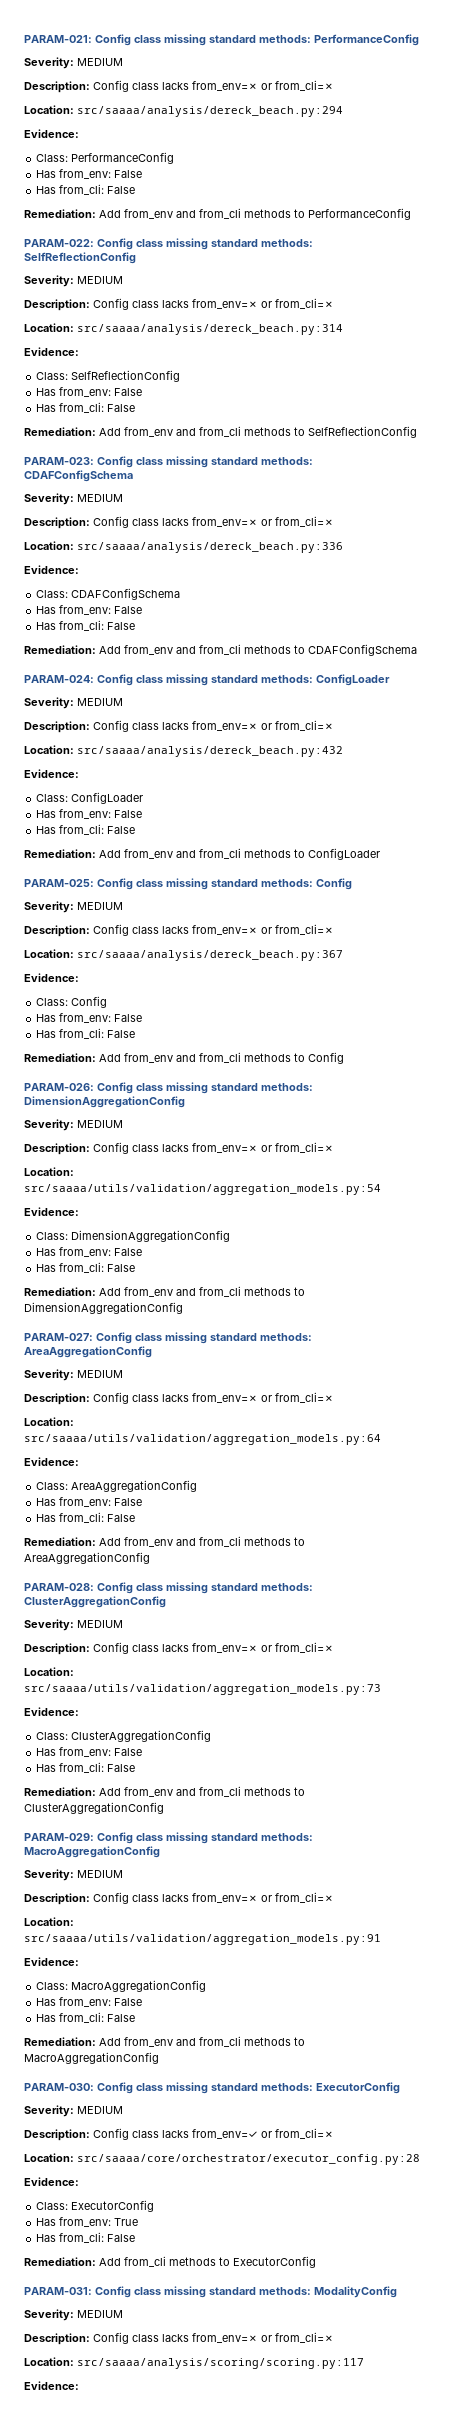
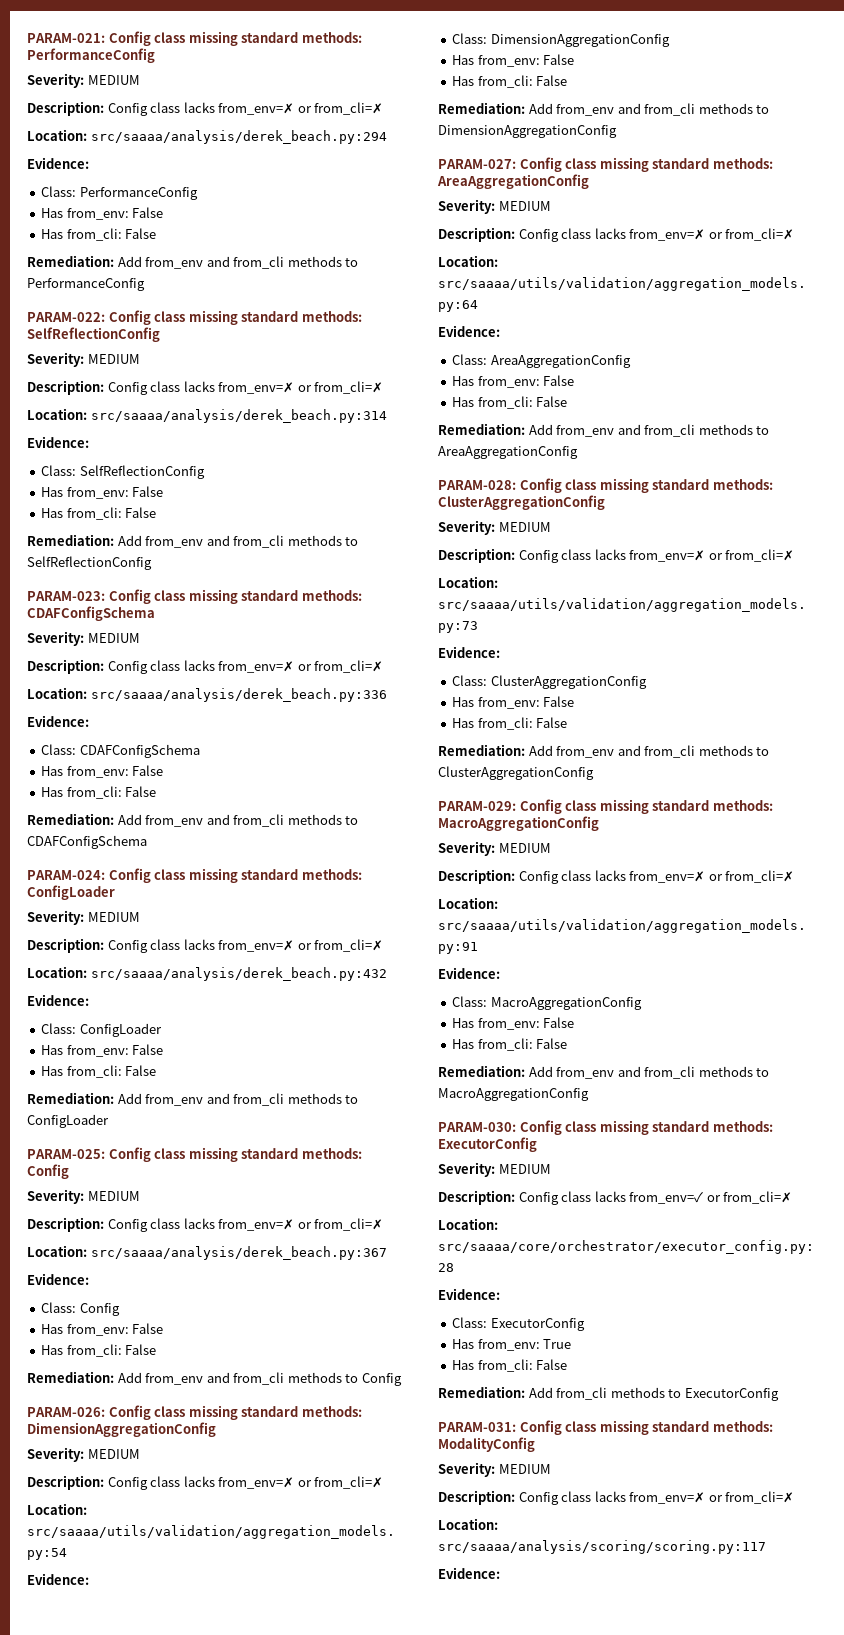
- Location: src/saaaa/analysis/dereck_beach.py:294
+ Location: src/saaaa/analysis/derek_beach.py:294
- Location: src/saaaa/analysis/dereck_beach.py:314
+ Location: src/saaaa/analysis/derek_beach.py:314
- Location: src/saaaa/analysis/dereck_beach.py:336
+ Location: src/saaaa/analysis/derek_beach.py:336
- Location: src/saaaa/analysis/dereck_beach.py:432
+ Location: src/saaaa/analysis/derek_beach.py:432
- Location: src/saaaa/analysis/dereck_beach.py:367
+ Location: src/saaaa/analysis/derek_beach.py:367

